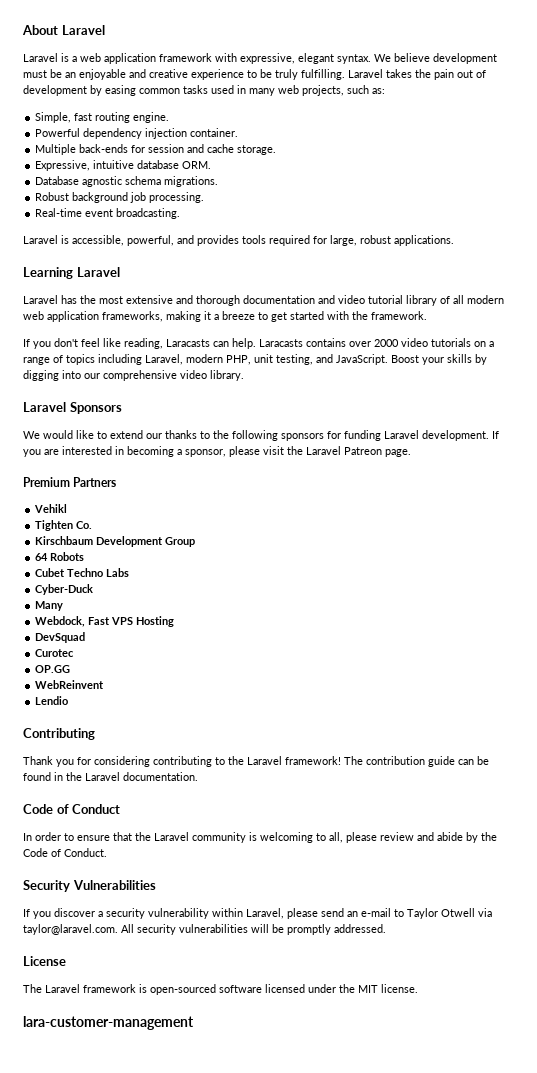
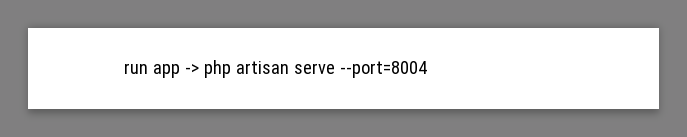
- About Laravel
- Laravel is a web application framework with expressive, elegant syntax. We believe development must be an enjoyable and creative experience to be truly fulfilling. Laravel takes the pain out of development by easing common tasks used in many web projects, such as:
- Simple, fast routing engine.
- Powerful dependency injection container.
- Multiple back-ends for session and cache storage.
- Expressive, intuitive database ORM.
- Database agnostic schema migrations.
- Robust background job processing.
- Real-time event broadcasting.
- Laravel is accessible, powerful, and provides tools required for large, robust applications.
- Learning Laravel
- Laravel has the most extensive and thorough documentation and video tutorial library of all modern web application frameworks, making it a breeze to get started with the framework.
- If you don't feel like reading, Laracasts can help. Laracasts contains over 2000 video tutorials on a range of topics including Laravel, modern PHP, unit testing, and JavaScript. Boost your skills by digging into our comprehensive video library.
- Laravel Sponsors
- We would like to extend our thanks to the following sponsors for funding Laravel development. If you are interested in becoming a sponsor, please visit the Laravel Patreon page.
- Premium Partners
- Vehikl
- Tighten Co.
- Kirschbaum Development Group
- 64 Robots
- Cubet Techno Labs
- Cyber-Duck
- Many
- Webdock, Fast VPS Hosting
- DevSquad
- Curotec
- OP.GG
- WebReinvent
- Lendio
- Contributing
- Thank you for considering contributing to the Laravel framework! The contribution guide can be found in the Laravel documentation.
- Code of Conduct
- In order to ensure that the Laravel community is welcoming to all, please review and abide by the Code of Conduct.
- Security Vulnerabilities
- If you discover a security vulnerability within Laravel, please send an e-mail to Taylor Otwell via taylor@laravel.com. All security vulnerabilities will be promptly addressed.
- License
- The Laravel framework is open-sourced software licensed under the MIT license.
- lara-customer-management
+ run app -> php artisan serve --port=8004

